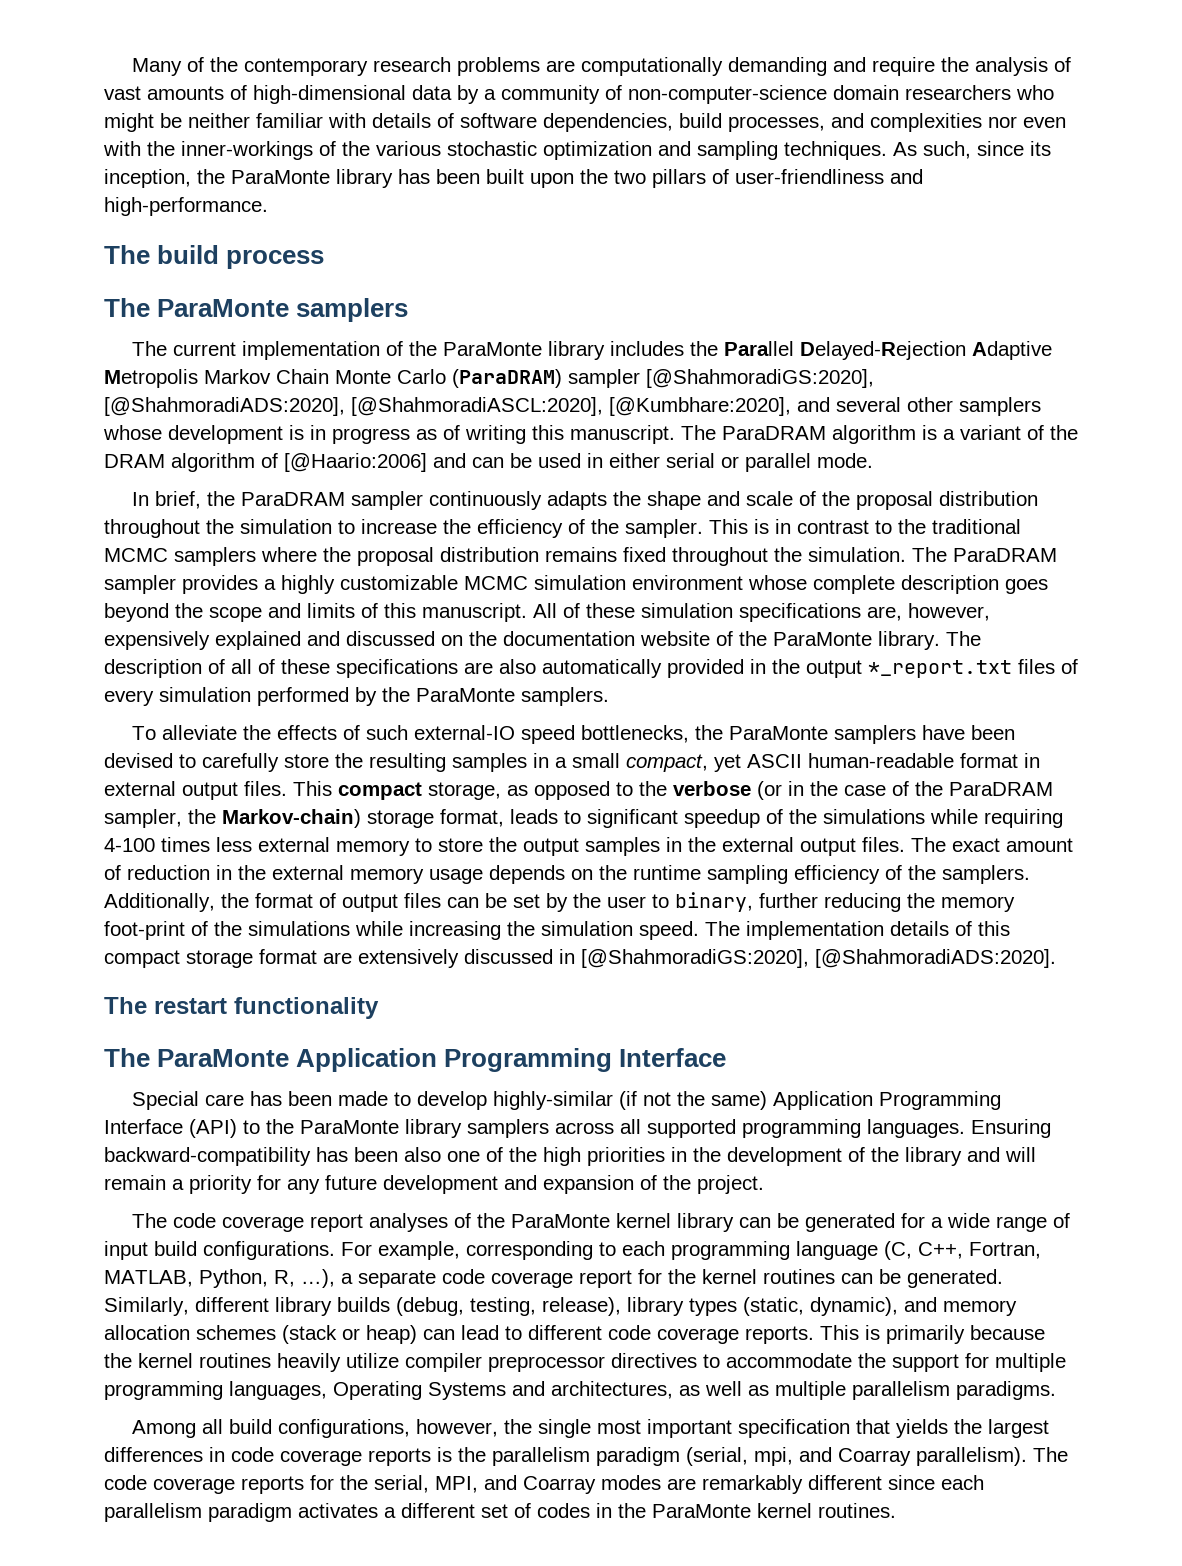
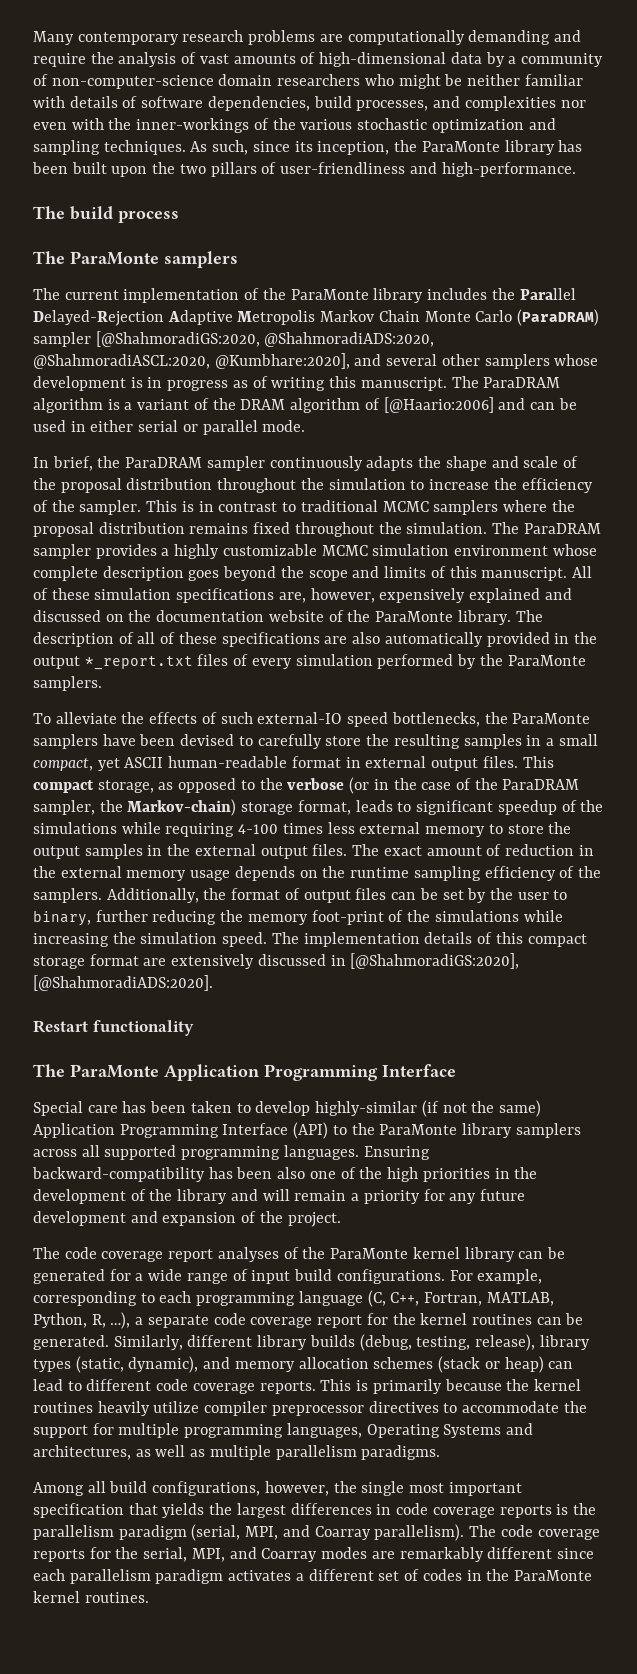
- Many of the contemporary research problems are computationally demanding and require the analysis of vast amounts of high-dimensional data by a community of non-computer-science domain researchers who might be neither familiar with details of software dependencies, build processes, and complexities nor even with the inner-workings of the various stochastic optimization and sampling techniques.
+ Many contemporary research problems are computationally demanding and require the analysis of vast amounts of high-dimensional data by a community of non-computer-science domain researchers who might be neither familiar with details of software dependencies, build processes, and complexities nor even with the inner-workings of the various stochastic optimization and sampling techniques.
- The current implementation of the ParaMonte library includes the Parallel Delayed-Rejection Adaptive Metropolis Markov Chain Monte Carlo (ParaDRAM) sampler [@ShahmoradiGS:2020], [@ShahmoradiADS:2020], [@ShahmoradiASCL:2020], [@Kumbhare:2020], and several other samplers whose development is in progress as of writing this manuscript.
+ The current implementation of the ParaMonte library includes the Parallel Delayed-Rejection Adaptive Metropolis Markov Chain Monte Carlo (ParaDRAM) sampler [@ShahmoradiGS:2020, @ShahmoradiADS:2020, @ShahmoradiASCL:2020, @Kumbhare:2020], and several other samplers whose development is in progress as of writing this manuscript.
- This is in contrast to the traditional MCMC samplers where the proposal distribution remains fixed throughout the simulation.
+ This is in contrast to traditional MCMC samplers where the proposal distribution remains fixed throughout the simulation.
- The restart functionality
+ Restart functionality
- Special care has been made to develop highly-similar (if not the same) Application Programming Interface (API) to the ParaMonte library samplers across all supported programming languages.
+ Special care has been taken to develop highly-similar (if not the same) Application Programming Interface (API) to the ParaMonte library samplers across all supported programming languages.
- Among all build configurations, however, the single most important specification that yields the largest differences in code coverage reports is the parallelism paradigm (serial, mpi, and Coarray parallelism).
+ Among all build configurations, however, the single most important specification that yields the largest differences in code coverage reports is the parallelism paradigm (serial, MPI, and Coarray parallelism).

